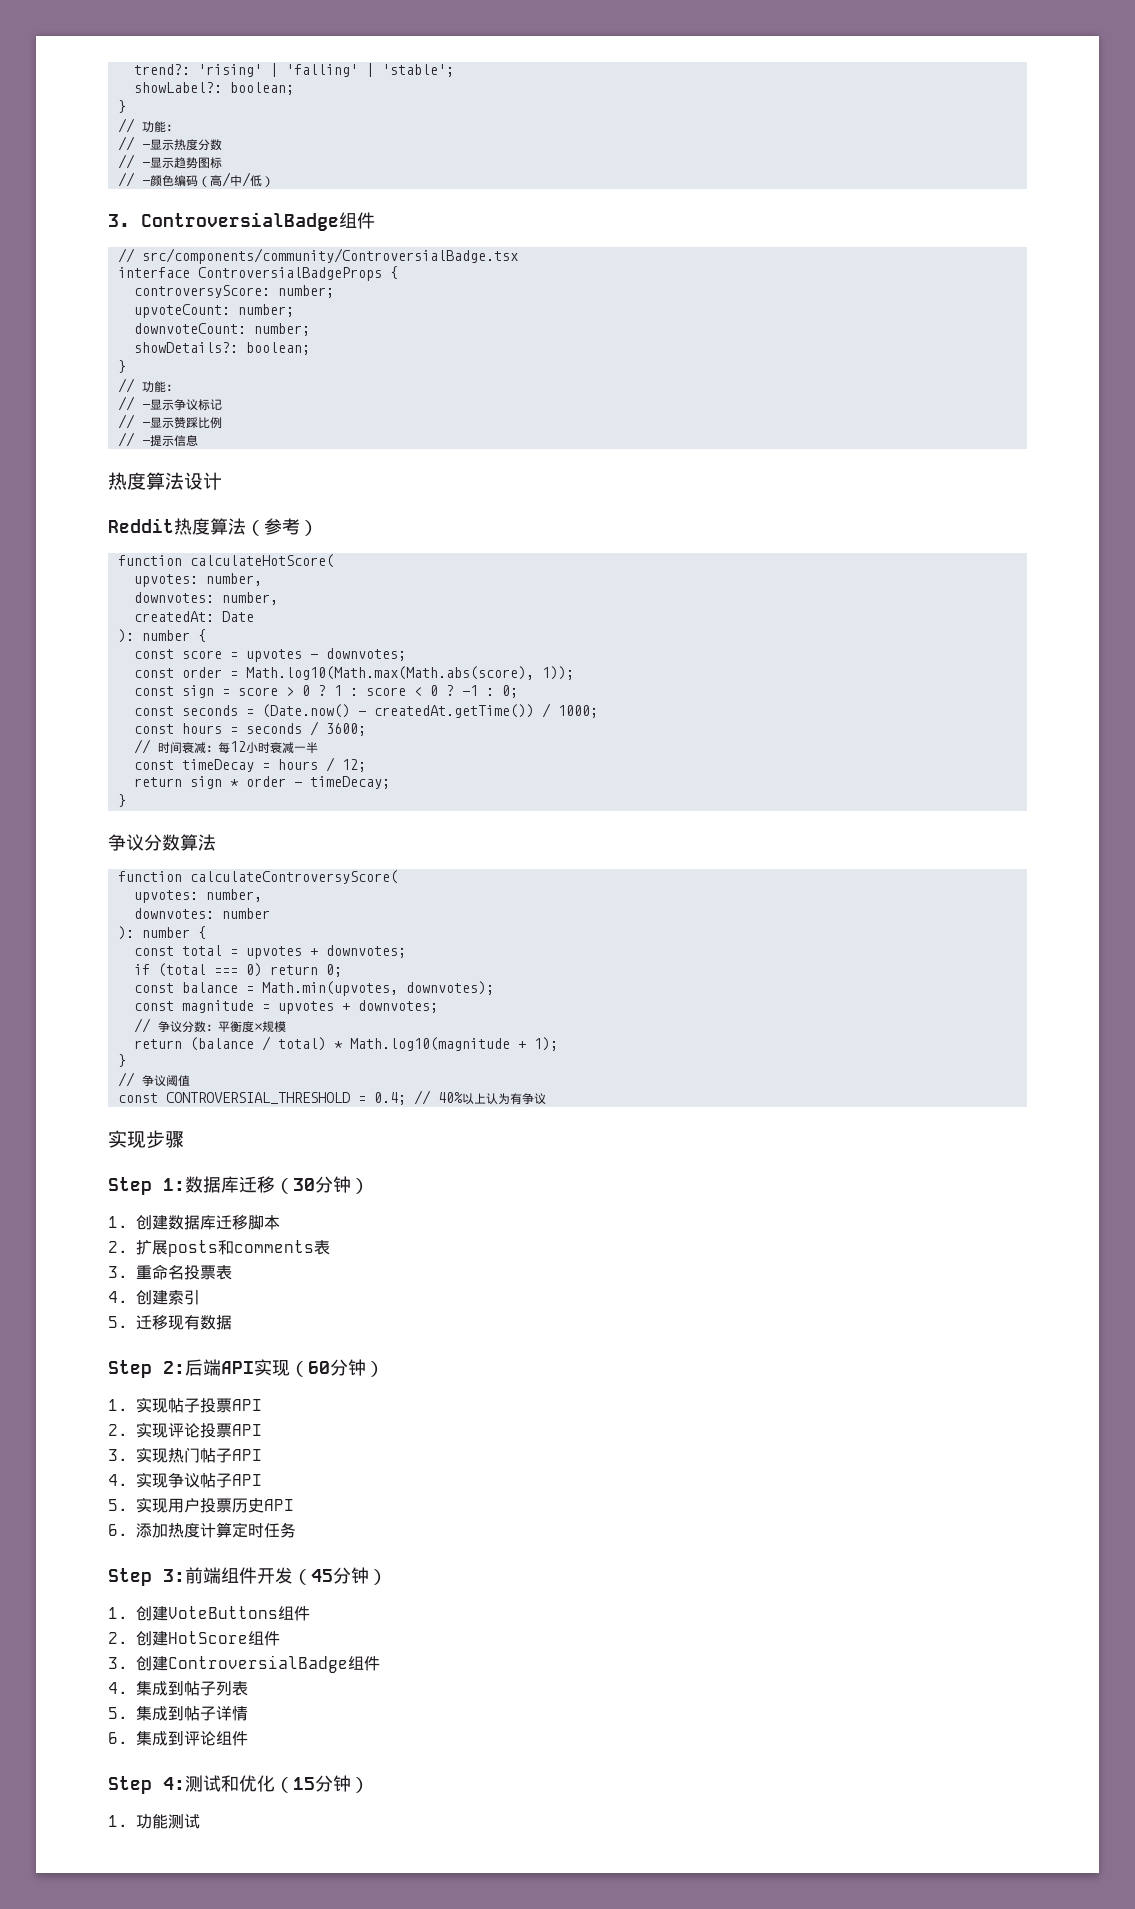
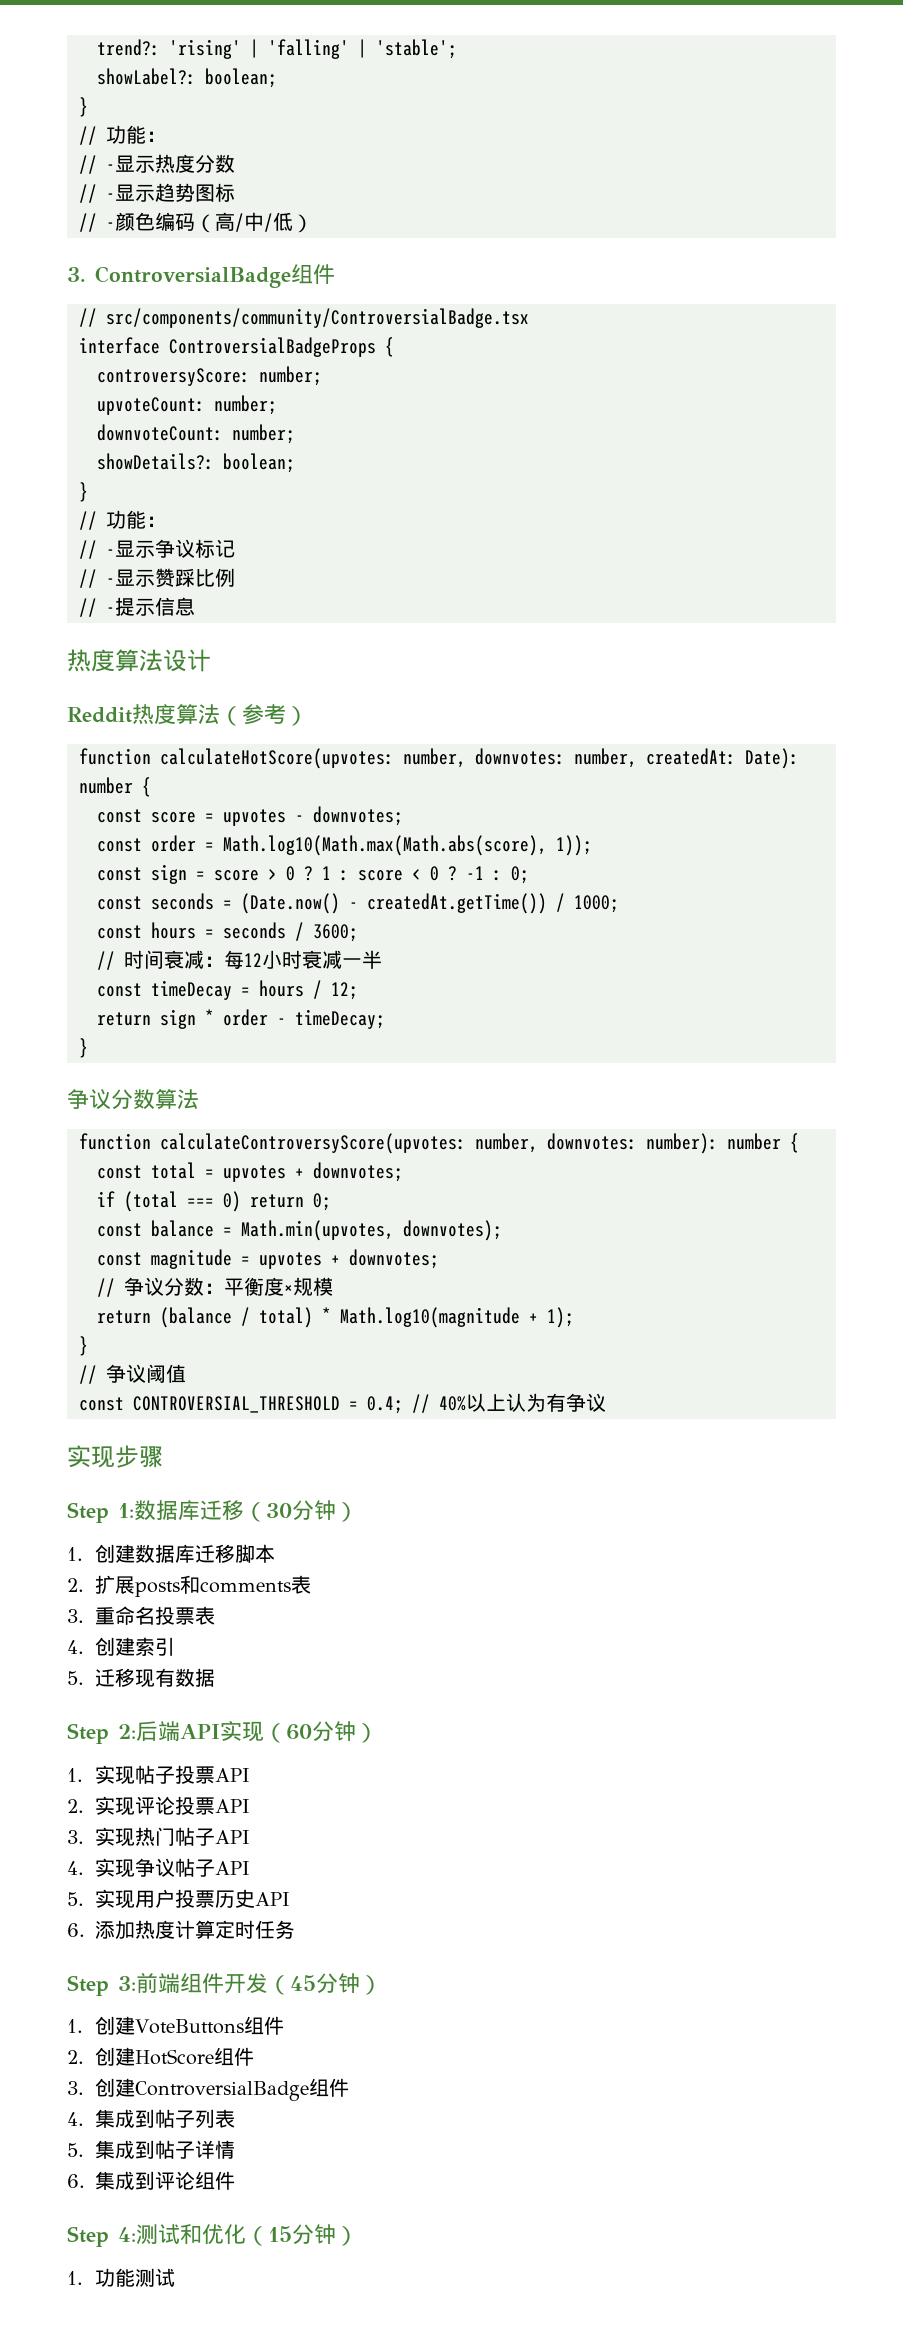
- function calculateHotScore(
- upvotes: number,
- downvotes: number,
- createdAt: Date
- ): number {
+ function calculateHotScore(upvotes: number, downvotes: number, createdAt: Date): number {
- function calculateControversyScore(
- upvotes: number,
- downvotes: number
- ): number {
+ function calculateControversyScore(upvotes: number, downvotes: number): number {

